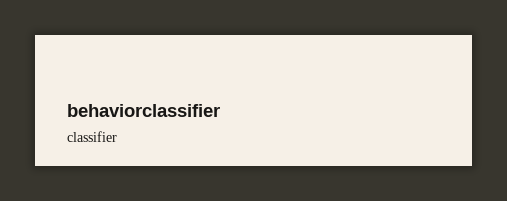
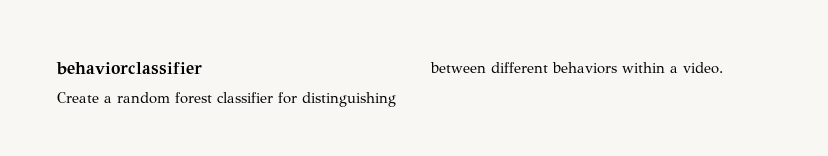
- classifier
+ Create a random forest classifier for distinguishing between different behaviors within a video.

